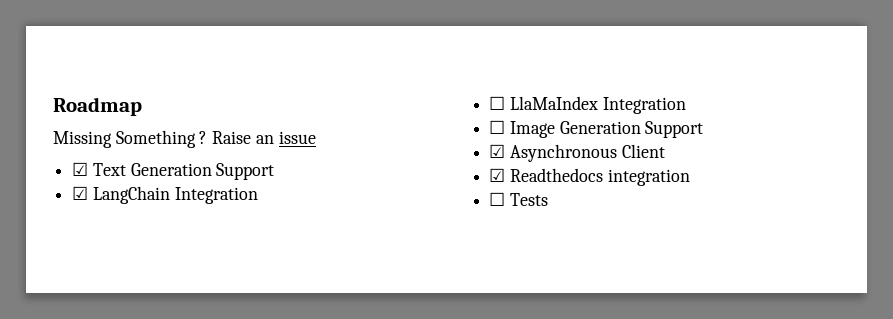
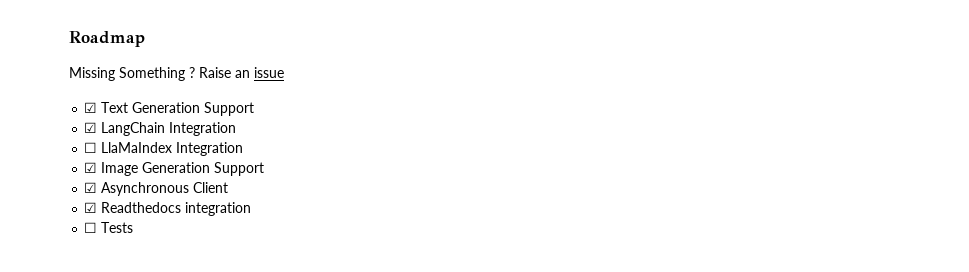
- ☐ Image Generation Support
+ ☑ Image Generation Support

